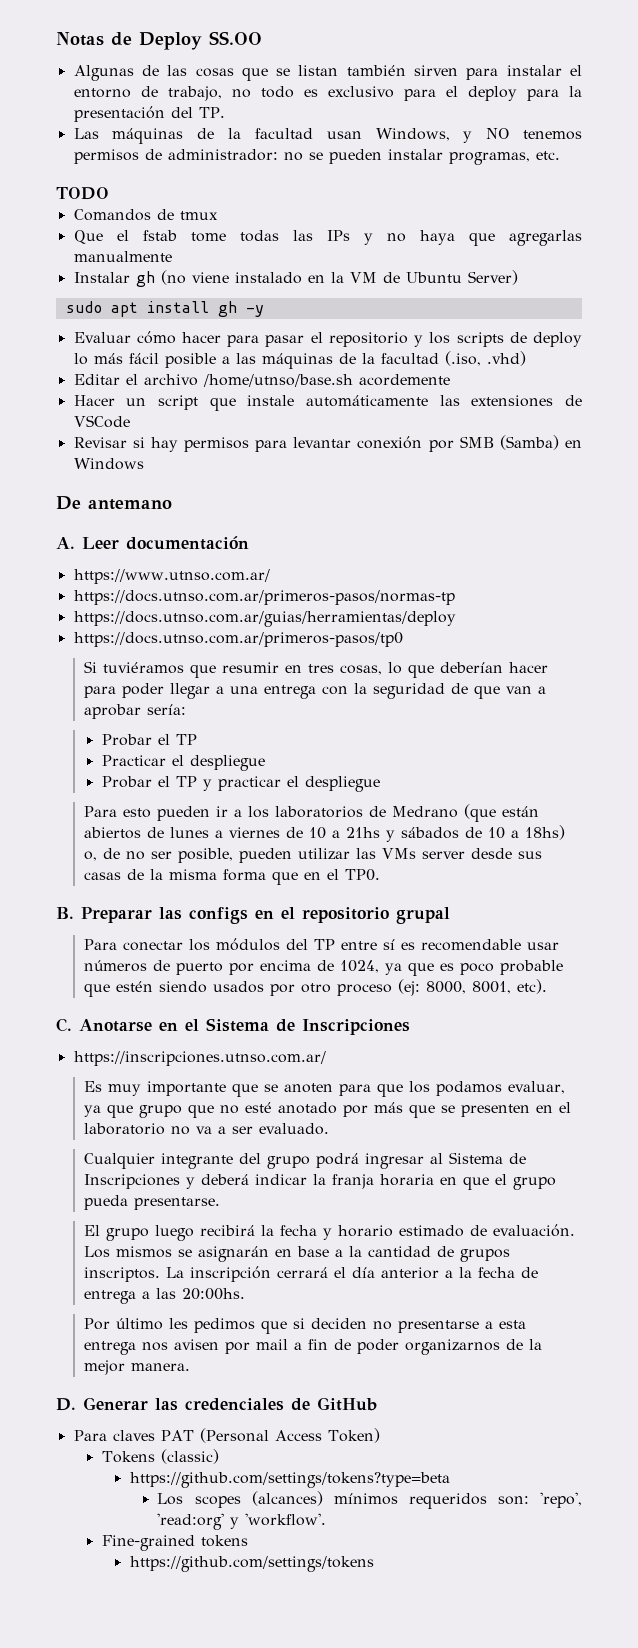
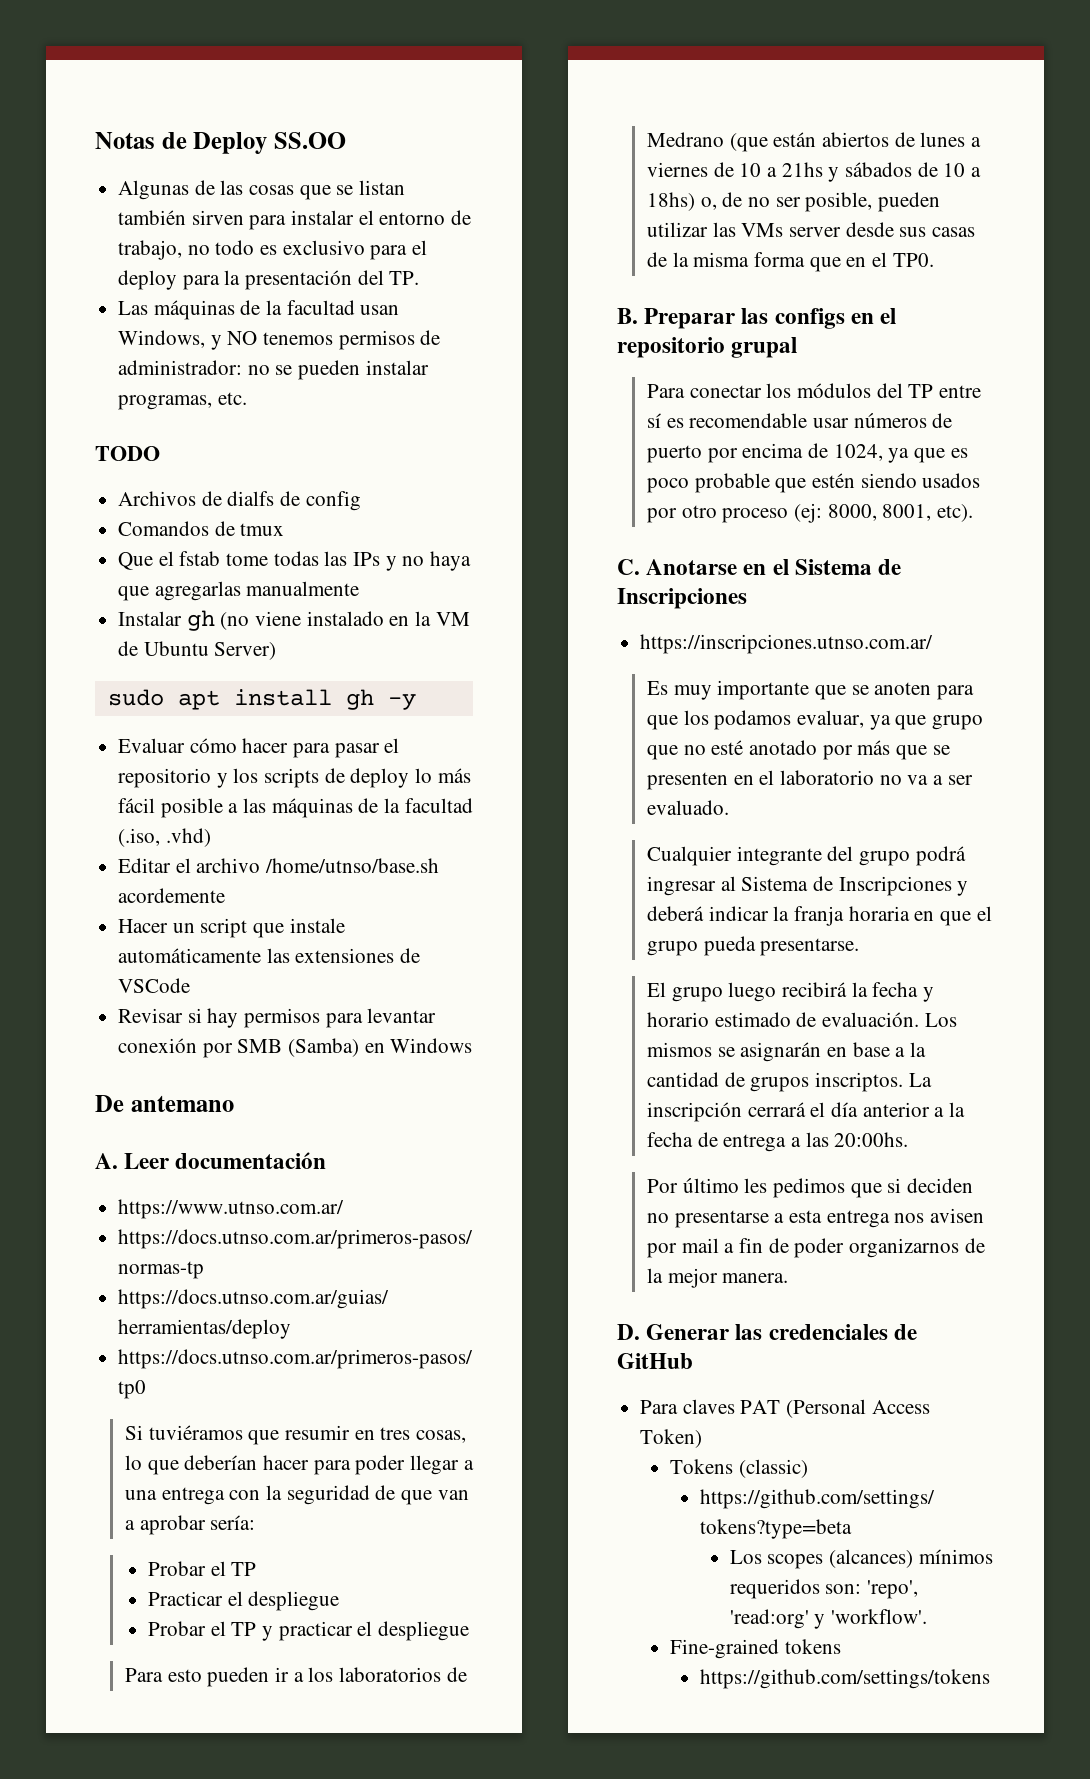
+ Archivos de dialfs de config

